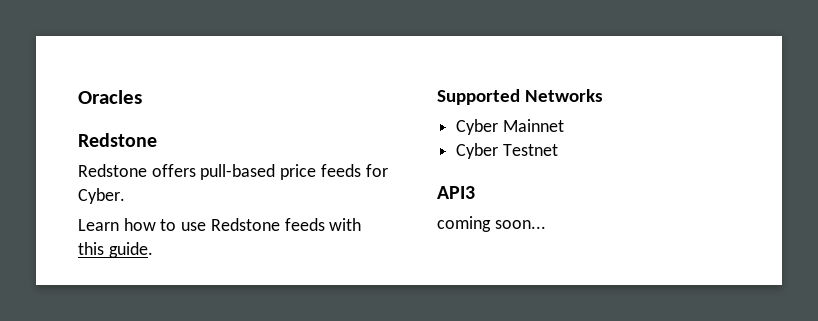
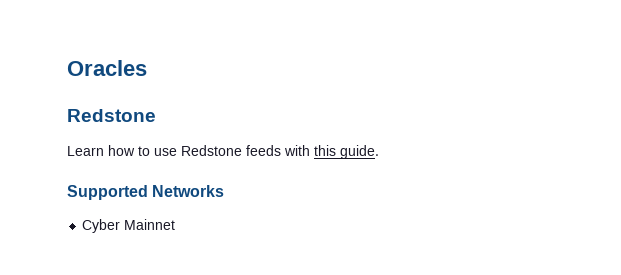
- Redstone offers pull-based price feeds for Cyber.
- Cyber Testnet
- API3
- coming soon...

